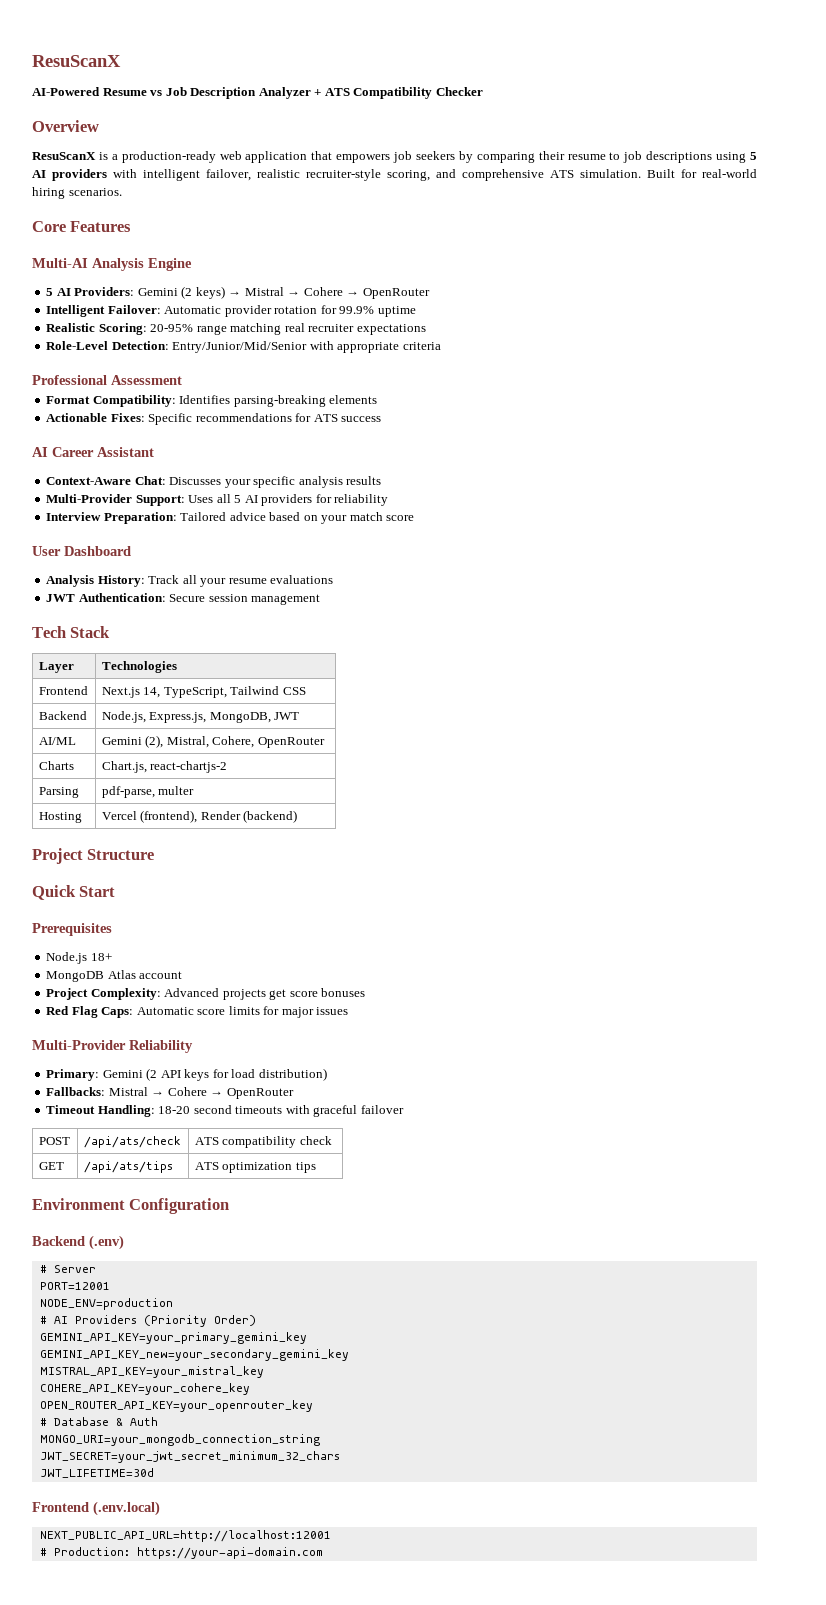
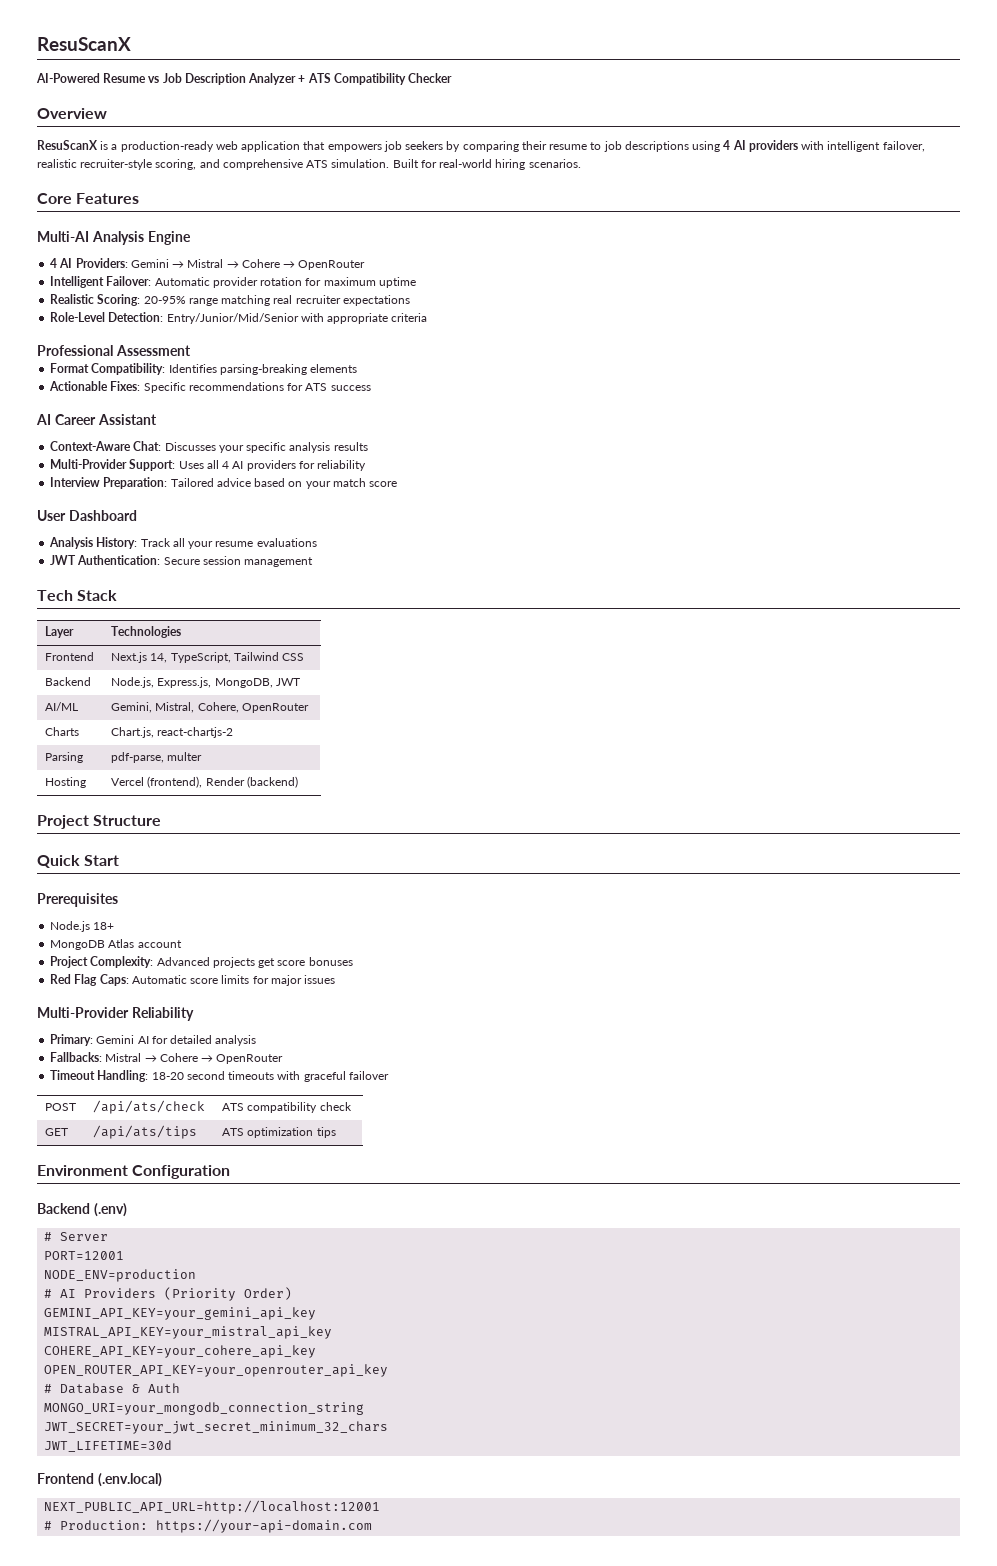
- ResuScanX is a production-ready web application that empowers job seekers by comparing their resume to job descriptions using 5 AI providers with intelligent failover, realistic recruiter-style scoring, and comprehensive ATS simulation.
+ ResuScanX is a production-ready web application that empowers job seekers by comparing their resume to job descriptions using 4 AI providers with intelligent failover, realistic recruiter-style scoring, and comprehensive ATS simulation.
- 5 AI Providers: Gemini (2 keys) → Mistral → Cohere → OpenRouter
+ 4 AI Providers: Gemini → Mistral → Cohere → OpenRouter
- Intelligent Failover: Automatic provider rotation for 99.9% uptime
+ Intelligent Failover: Automatic provider rotation for maximum uptime
- Multi-Provider Support: Uses all 5 AI providers for reliability
+ Multi-Provider Support: Uses all 4 AI providers for reliability
- AI/ML | Gemini (2), Mistral, Cohere, OpenRouter
+ AI/ML | Gemini, Mistral, Cohere, OpenRouter
- Primary: Gemini (2 API keys for load distribution)
+ Primary: Gemini AI for detailed analysis
- GEMINI_API_KEY=your_primary_gemini_key
- GEMINI_API_KEY_new=your_secondary_gemini_key
- MISTRAL_API_KEY=your_mistral_key
- COHERE_API_KEY=your_cohere_key
- OPEN_ROUTER_API_KEY=your_openrouter_key
+ GEMINI_API_KEY=your_gemini_api_key
+ MISTRAL_API_KEY=your_mistral_api_key
+ COHERE_API_KEY=your_cohere_api_key
+ OPEN_ROUTER_API_KEY=your_openrouter_api_key

